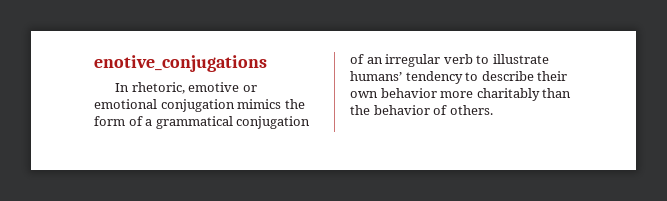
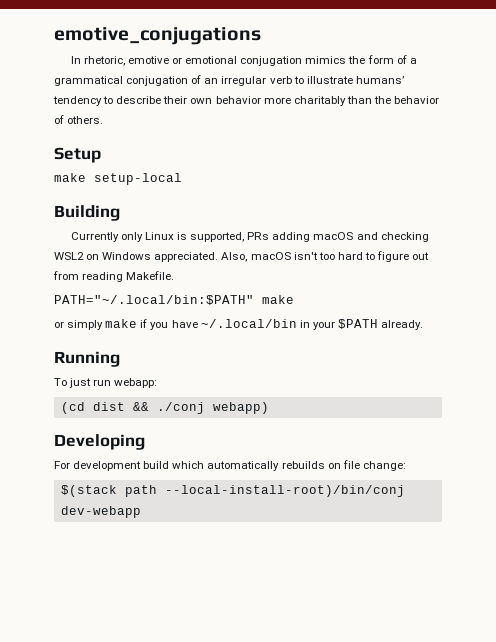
- enotive_conjugations
+ emotive_conjugations
+ Setup
+ make setup-local
+ Building
+ Currently only Linux is supported, PRs adding macOS and checking WSL2 on Windows appreciated. Also, macOS isn't too hard to figure out from reading Makefile.
+ PATH="~/.local/bin:$PATH" make
+ or simply make if you have ~/.local/bin in your $PATH already.
+ Running
+ To just run webapp:
+ (cd dist && ./conj webapp)
+ Developing
+ For development build which automatically rebuilds on file change:
+ $(stack path --local-install-root)/bin/conj dev-webapp

